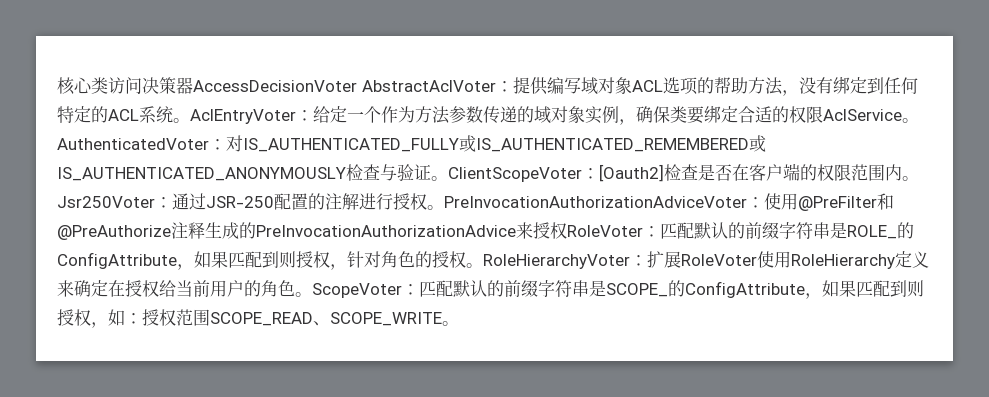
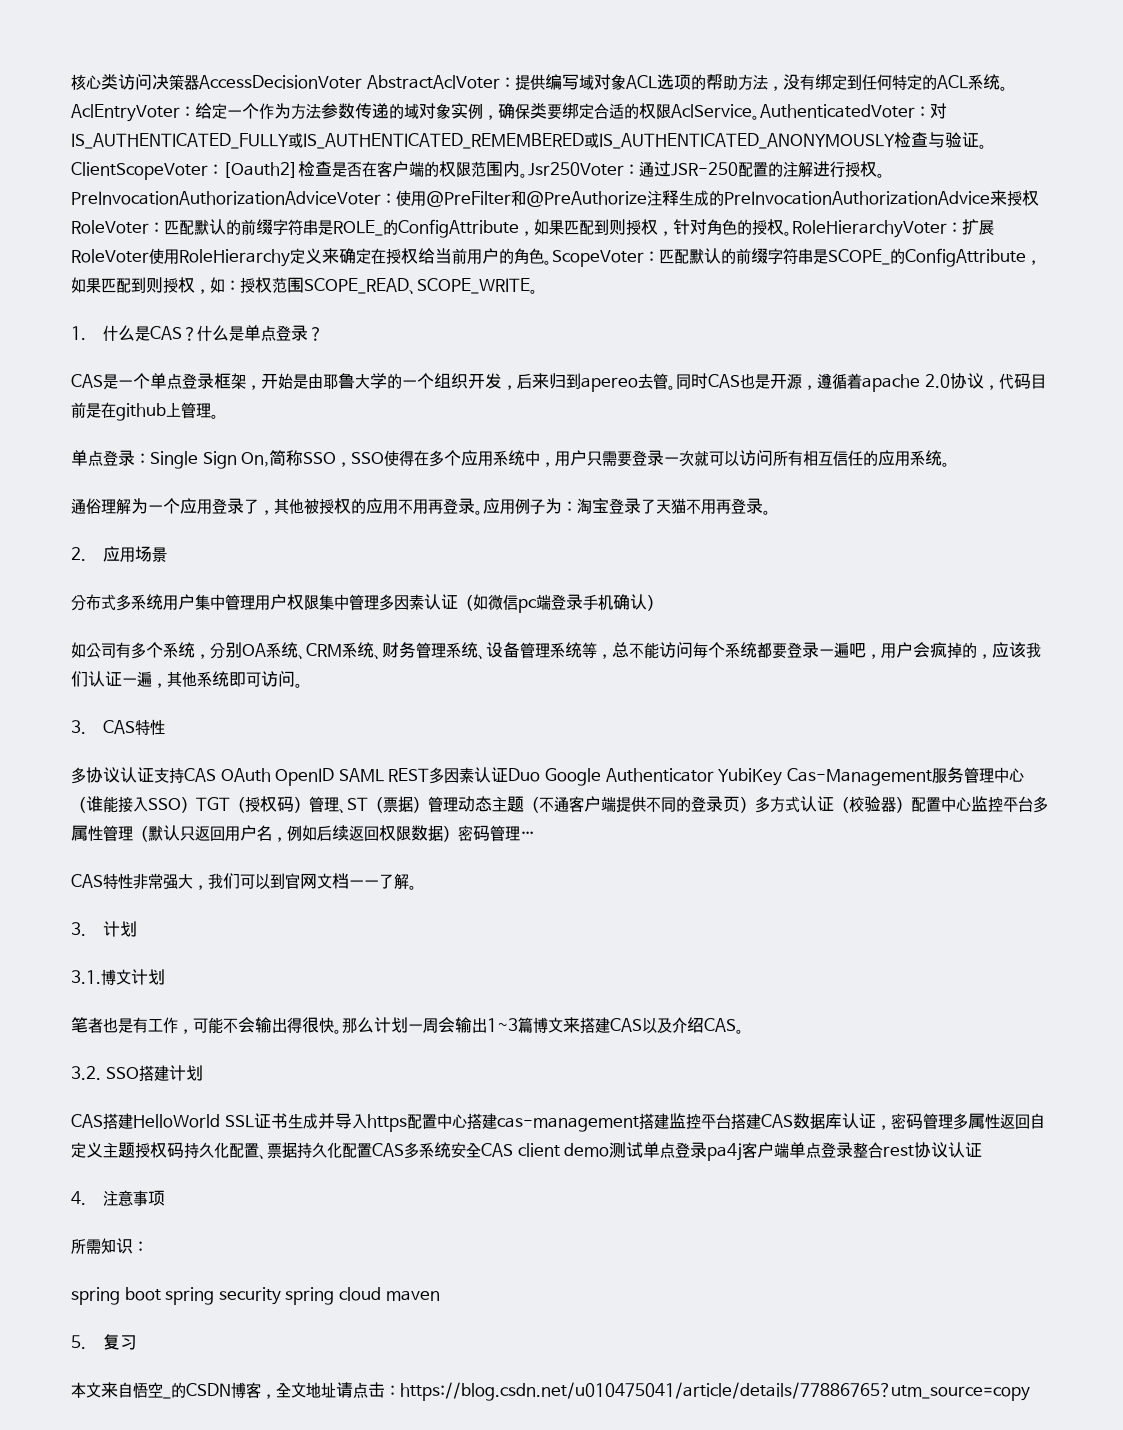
+ 1.什么是CAS？什么是单点登录？
+ CAS是一个单点登录框架，开始是由耶鲁大学的一个组织开发，后来归到apereo去管。同时CAS也是开源，遵循着apache 2.0协议，代码目前是在github上管理。
+ 单点登录：Single Sign On,简称SSO，SSO使得在多个应用系统中，用户只需要登录一次就可以访问所有相互信任的应用系统。
+ 通俗理解为一个应用登录了，其他被授权的应用不用再登录。应用例子为：淘宝登录了天猫不用再登录。
+ 2.应用场景
+ 分布式多系统用户集中管理用户权限集中管理多因素认证（如微信pc端登录手机确认）
+ 如公司有多个系统，分别OA系统、CRM系统、财务管理系统、设备管理系统等，总不能访问每个系统都要登录一遍吧，用户会疯掉的，应该我们认证一遍，其他系统即可访问。
+ 3. CAS特性
+ 多协议认证支持CAS OAuth OpenID SAML REST多因素认证Duo Google Authenticator YubiKey Cas-Management服务管理中心（谁能接入SSO）TGT（授权码）管理、ST（票据）管理动态主题（不通客户端提供不同的登录页）多方式认证（校验器）配置中心监控平台多属性管理（默认只返回用户名，例如后续返回权限数据）密码管理…
+ CAS特性非常强大，我们可以到官网文档一一了解。
+ 3.计划
+ 3.1.博文计划
+ 笔者也是有工作，可能不会输出得很快。那么计划一周会输出1~3篇博文来搭建CAS以及介绍CAS。
+ 3.2. SSO搭建计划
+ CAS搭建HelloWorld SSL证书生成并导入https配置中心搭建cas-management搭建监控平台搭建CAS数据库认证，密码管理多属性返回自定义主题授权码持久化配置、票据持久化配置CAS多系统安全CAS client demo测试单点登录pa4j客户端单点登录整合rest协议认证
+ 4.注意事项
+ 所需知识：
+ spring boot spring security spring cloud maven
+ 5.复习
+ 本文来自悟空_的CSDN博客，全文地址请点击：https://blog.csdn.net/u010475041/article/details/77886765?utm_source=copy

